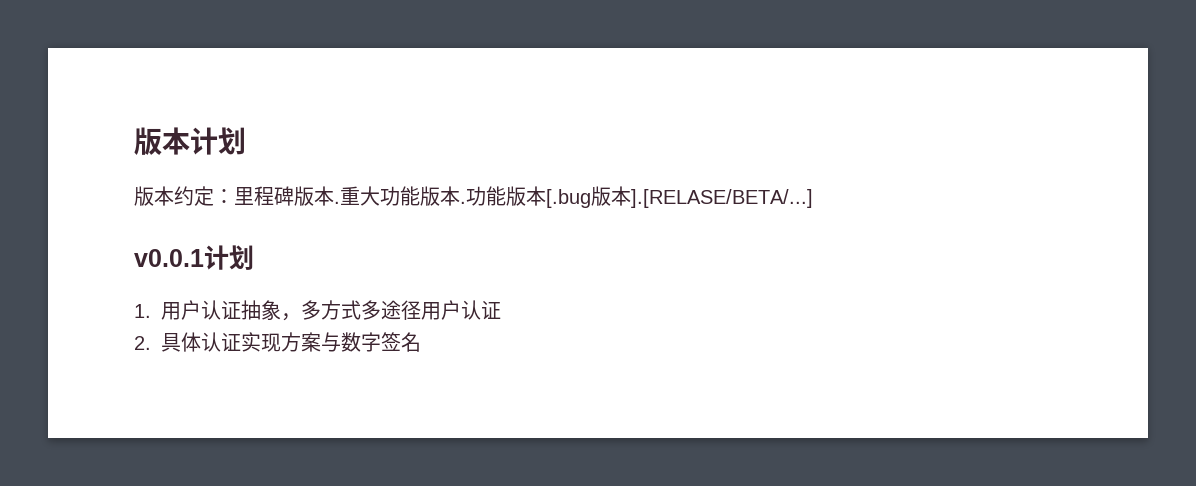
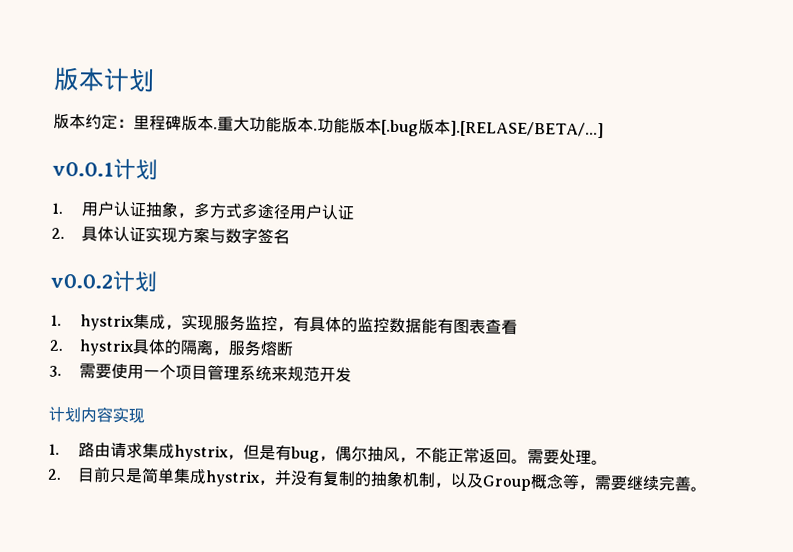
+ v0.0.2计划
+ 1. hystrix集成，实现服务监控，有具体的监控数据能有图表查看
+ 2. hystrix具体的隔离，服务熔断
+ 3.需要使用一个项目管理系统来规范开发
+ 计划内容实现
+ 1.路由请求集成hystrix，但是有bug，偶尔抽风，不能正常返回。需要处理。
+ 2.目前只是简单集成hystrix，并没有复制的抽象机制，以及Group概念等，需要继续完善。

